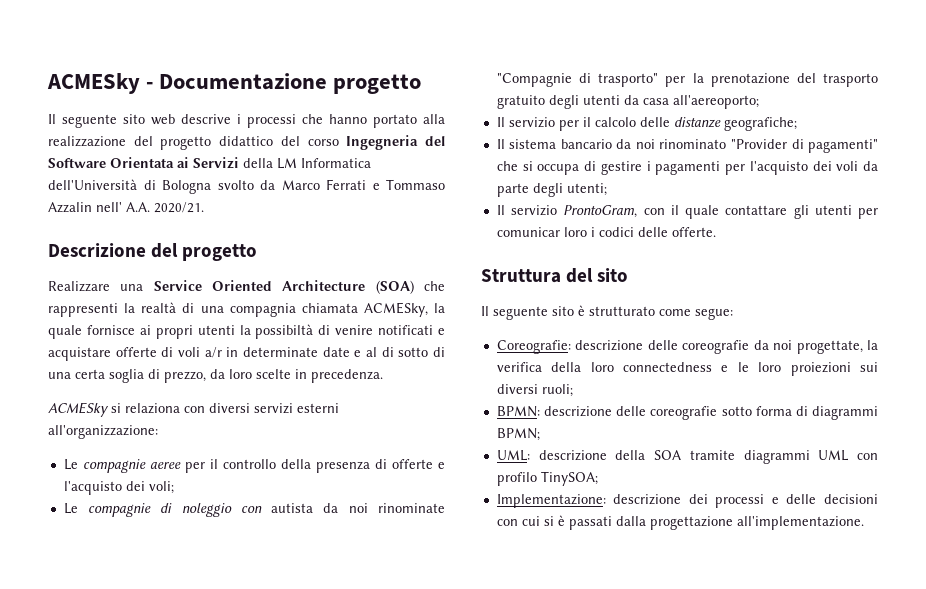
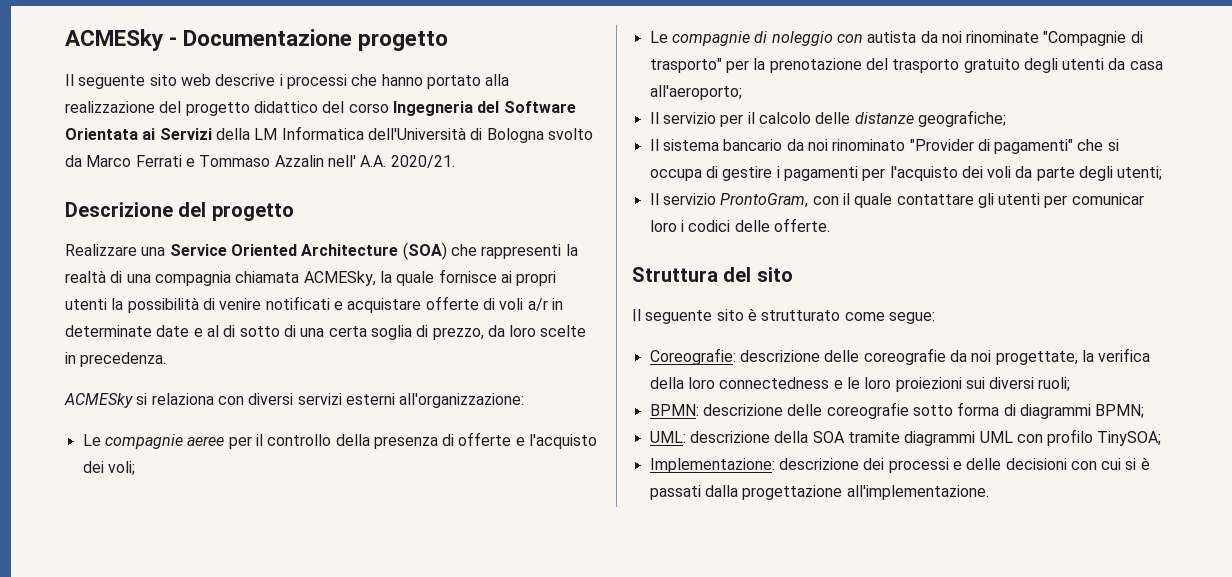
- Realizzare una Service Oriented Architecture (SOA) che rappresenti la realtà di una compagnia chiamata ACMESky, la quale fornisce ai propri utenti la possibiltà di venire notificati e acquistare offerte di voli a/r in determinate date e al di sotto di una certa soglia di prezzo, da loro scelte in precedenza.
+ Realizzare una Service Oriented Architecture (SOA) che rappresenti la realtà di una compagnia chiamata ACMESky, la quale fornisce ai propri utenti la possibilità di venire notificati e acquistare offerte di voli a/r in determinate date e al di sotto di una certa soglia di prezzo, da loro scelte in precedenza.
- Le compagnie di noleggio con autista da noi rinominate "Compagnie di trasporto" per la prenotazione del trasporto gratuito degli utenti da casa all'aereoporto;
+ Le compagnie di noleggio con autista da noi rinominate "Compagnie di trasporto" per la prenotazione del trasporto gratuito degli utenti da casa all'aeroporto;

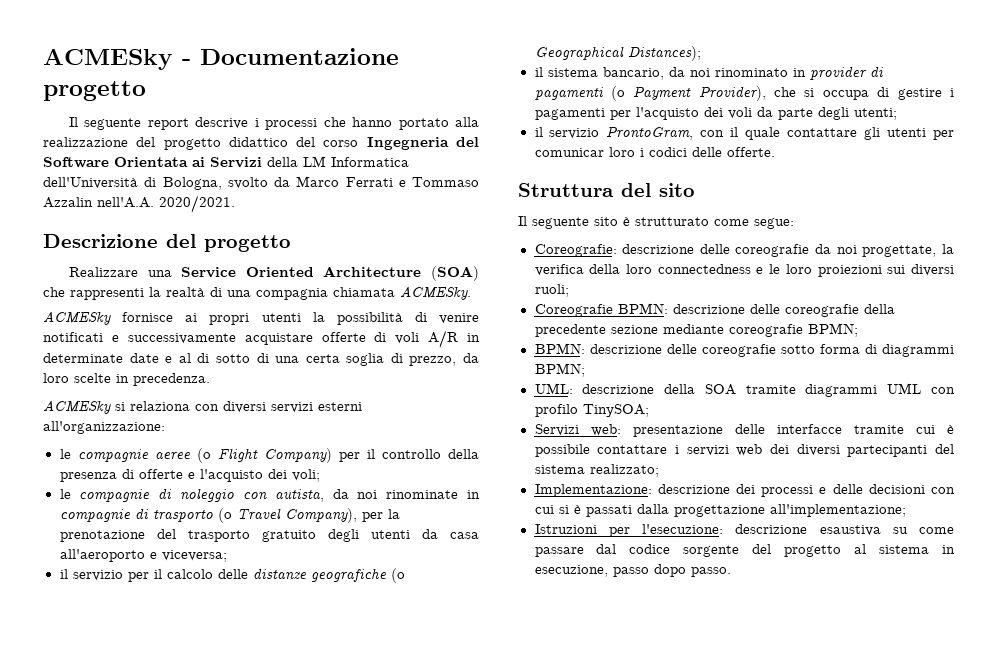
- Il seguente sito web descrive i processi che hanno portato alla realizzazione del progetto didattico del corso Ingegneria del Software Orientata ai Servizi della LM Informatica dell'Università di Bologna svolto da Marco Ferrati e Tommaso Azzalin nell' A.A. 2020/21.
+ Il seguente report descrive i processi che hanno portato alla realizzazione del progetto didattico del corso Ingegneria del Software Orientata ai Servizi della LM Informatica dell'Università di Bologna, svolto da Marco Ferrati e Tommaso Azzalin nell'A.A. 2020/2021.
- Realizzare una Service Oriented Architecture (SOA) che rappresenti la realtà di una compagnia chiamata ACMESky, la quale fornisce ai propri utenti la possibilità di venire notificati e acquistare offerte di voli a/r in determinate date e al di sotto di una certa soglia di prezzo, da loro scelte in precedenza.
+ Realizzare una Service Oriented Architecture (SOA) che rappresenti la realtà di una compagnia chiamata ACMESky.
+ ACMESky fornisce ai propri utenti la possibilità di venire notificati e successivamente acquistare offerte di voli A/R in determinate date e al di sotto di una certa soglia di prezzo, da loro scelte in precedenza.
- Le compagnie aeree per il controllo della presenza di offerte e l'acquisto dei voli;
+ le compagnie aeree (o Flight Company) per il controllo della presenza di offerte e l'acquisto dei voli;
- Le compagnie di noleggio con autista da noi rinominate "Compagnie di trasporto" per la prenotazione del trasporto gratuito degli utenti da casa all'aeroporto;
- Il servizio per il calcolo delle distanze geografiche;
- Il sistema bancario da noi rinominato "Provider di pagamenti" che si occupa di gestire i pagamenti per l'acquisto dei voli da parte degli utenti;
+ le compagnie di noleggio con autista, da noi rinominate in compagnie di trasporto (o Travel Company), per la prenotazione del trasporto gratuito degli utenti da casa all'aeroporto e viceversa;
+ il servizio per il calcolo delle distanze geografiche (o Geographical Distances);
+ il sistema bancario, da noi rinominato in provider di pagamenti (o Payment Provider), che si occupa di gestire i pagamenti per l'acquisto dei voli da parte degli utenti;
- Il servizio ProntoGram, con il quale contattare gli utenti per comunicar loro i codici delle offerte.
+ il servizio ProntoGram, con il quale contattare gli utenti per comunicar loro i codici delle offerte.
+ Coreografie BPMN: descrizione delle coreografie della precedente sezione mediante coreografie BPMN;
+ Servizi web: presentazione delle interfacce tramite cui è possibile contattare i servizi web dei diversi partecipanti del sistema realizzato;
- Implementazione: descrizione dei processi e delle decisioni con cui si è passati dalla progettazione all'implementazione.
+ Implementazione: descrizione dei processi e delle decisioni con cui si è passati dalla progettazione all'implementazione;
+ Istruzioni per l'esecuzione: descrizione esaustiva su come passare dal codice sorgente del progetto al sistema in esecuzione, passo dopo passo.

